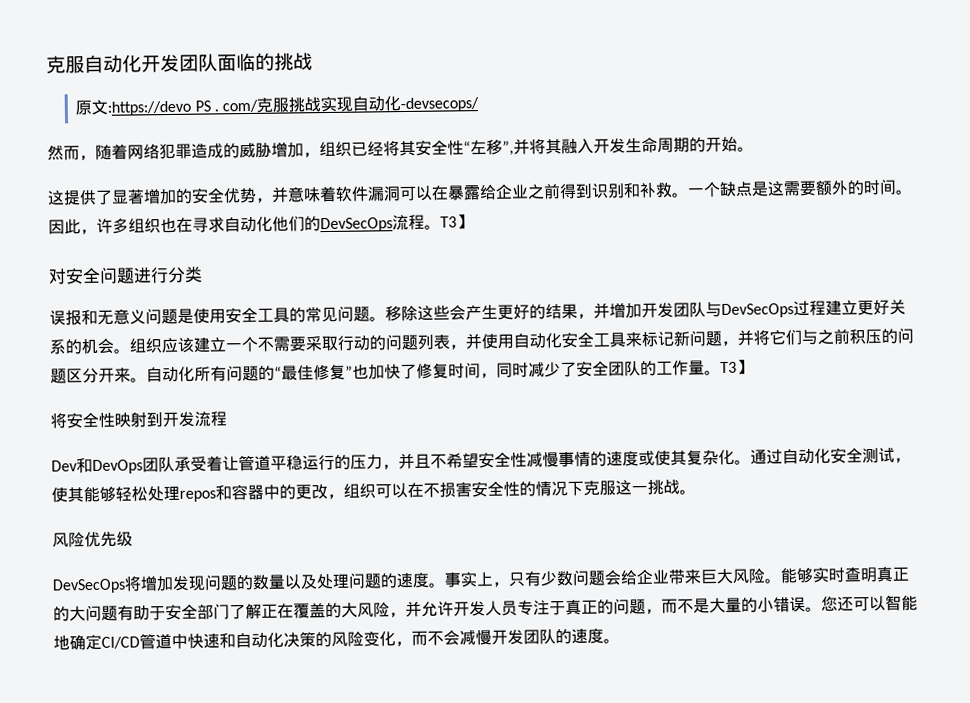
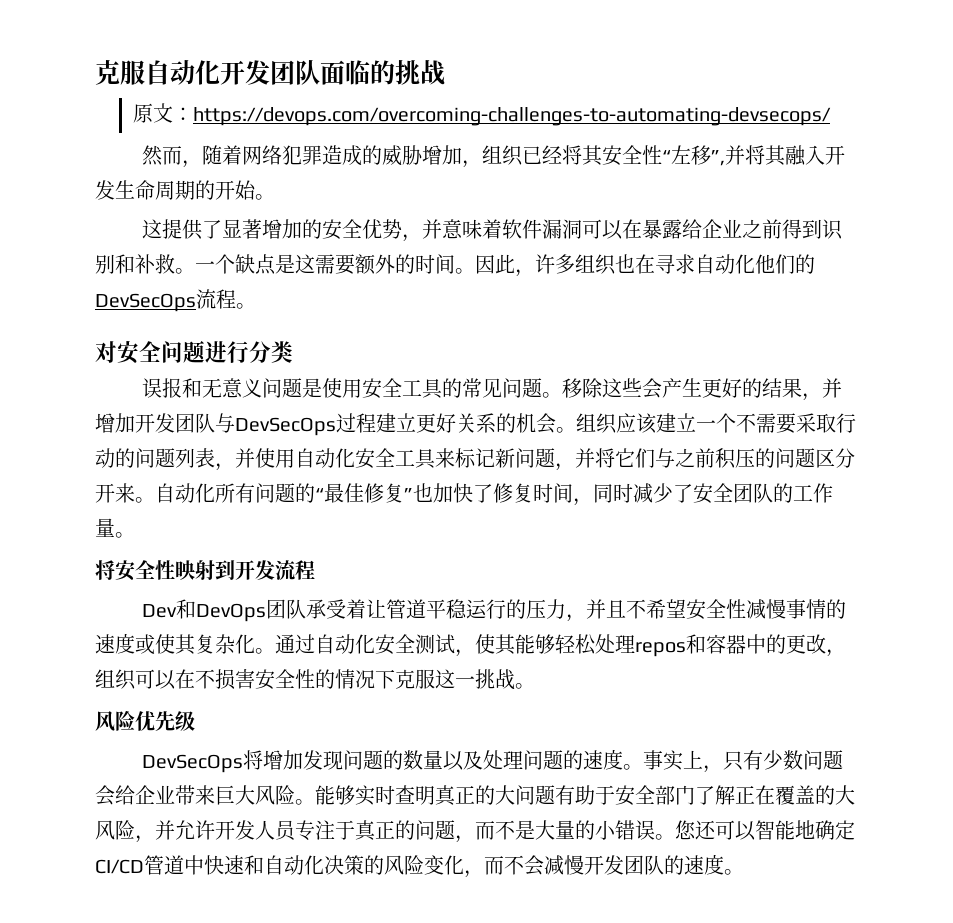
- 原文:https://devo PS . com/克服挑战实现自动化-devsecops/
+ 原文：https://devops.com/overcoming-challenges-to-automating-devsecops/
- 因此，许多组织也在寻求自动化他们的DevSecOps流程。T3】
+ 因此，许多组织也在寻求自动化他们的DevSecOps流程。
- 自动化所有问题的“最佳修复”也加快了修复时间，同时减少了安全团队的工作量。T3】
+ 自动化所有问题的“最佳修复”也加快了修复时间，同时减少了安全团队的工作量。

